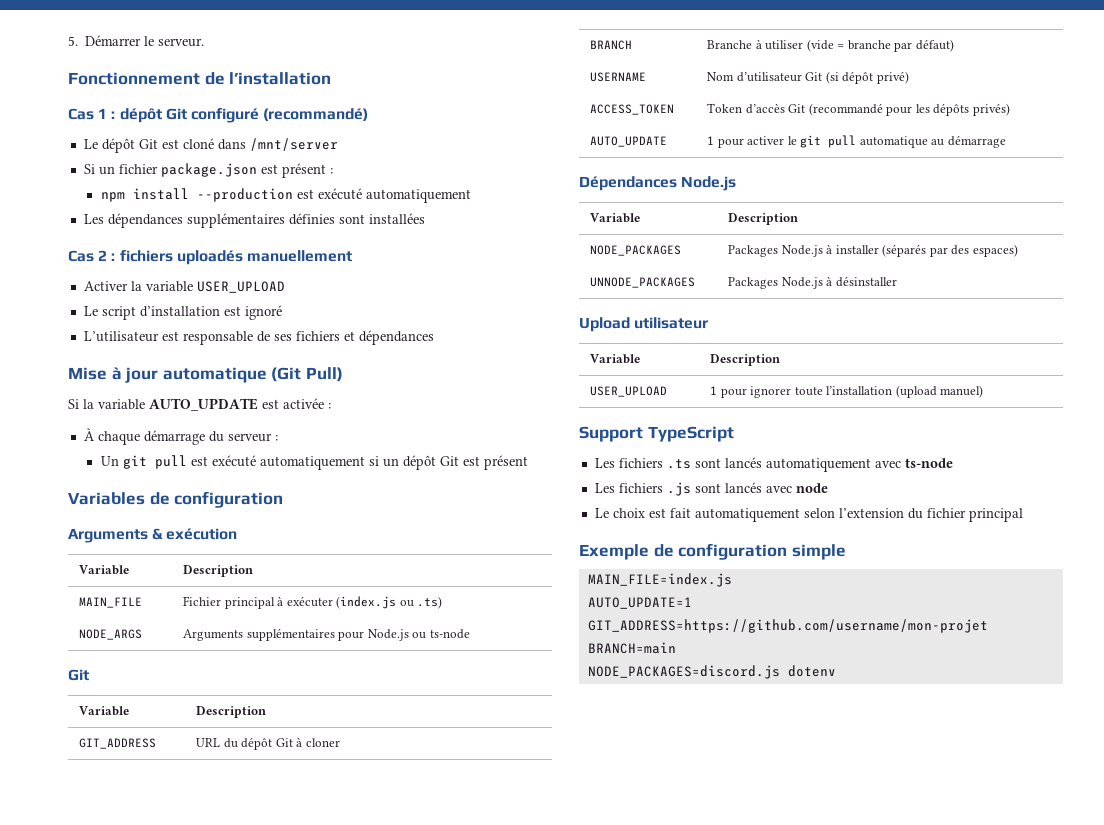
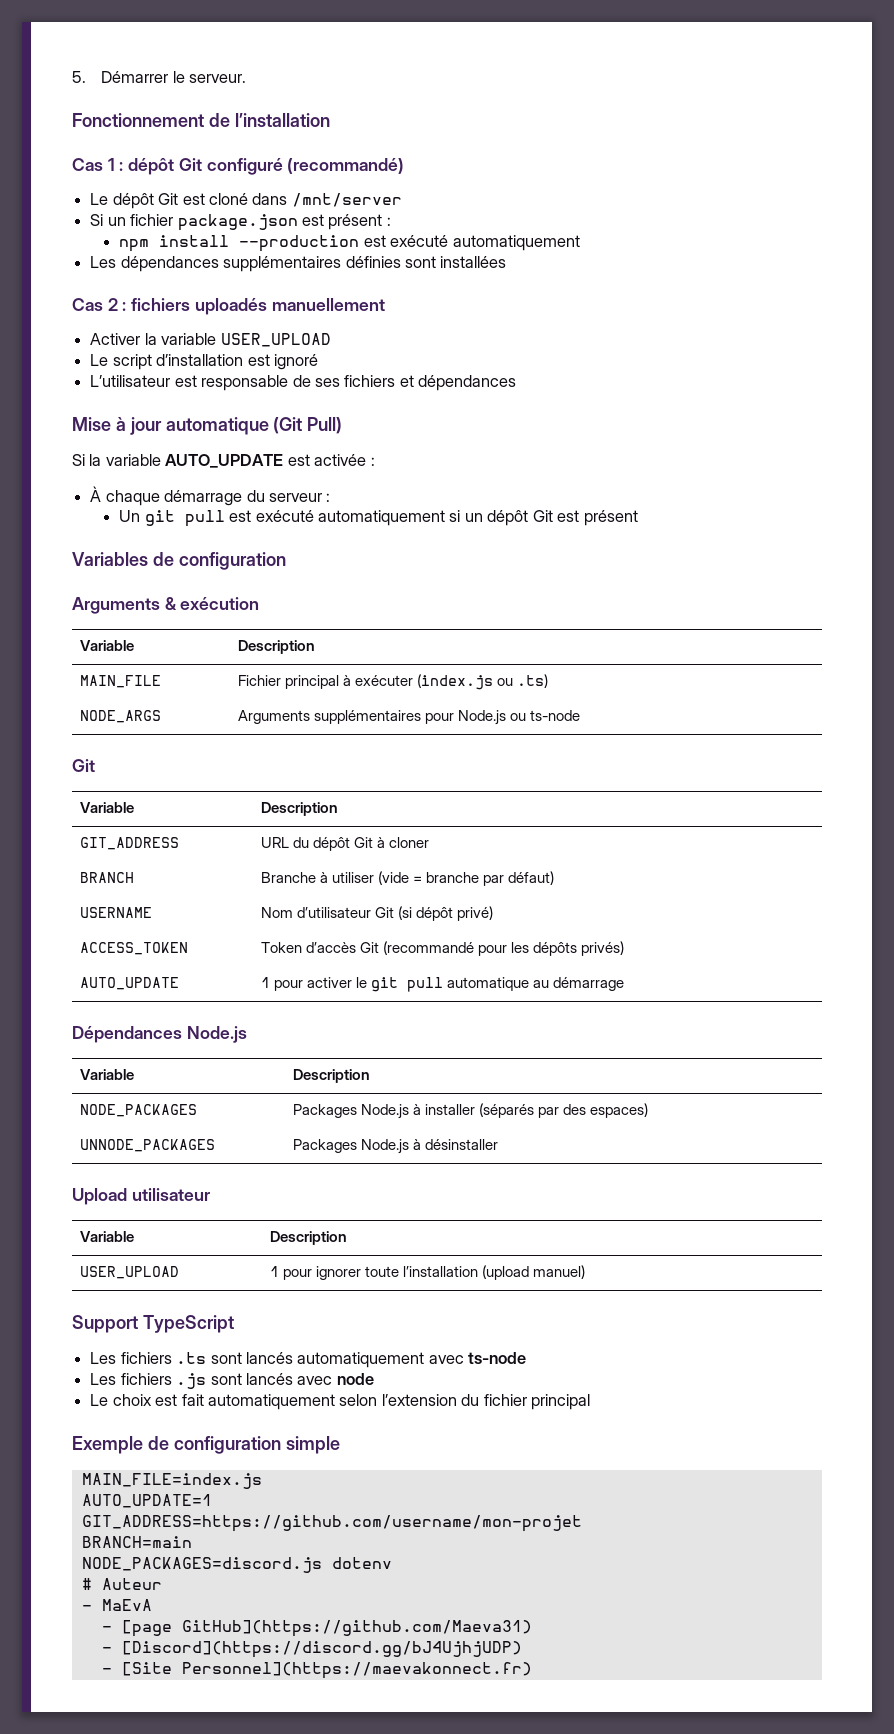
+ # Auteur
+ - MaEvA
+ - [page GitHub](https://github.com/Maeva31)
+ - [Discord](https://discord.gg/bJ4UjhjUDP)
+ - [Site Personnel](https://maevakonnect.fr)

